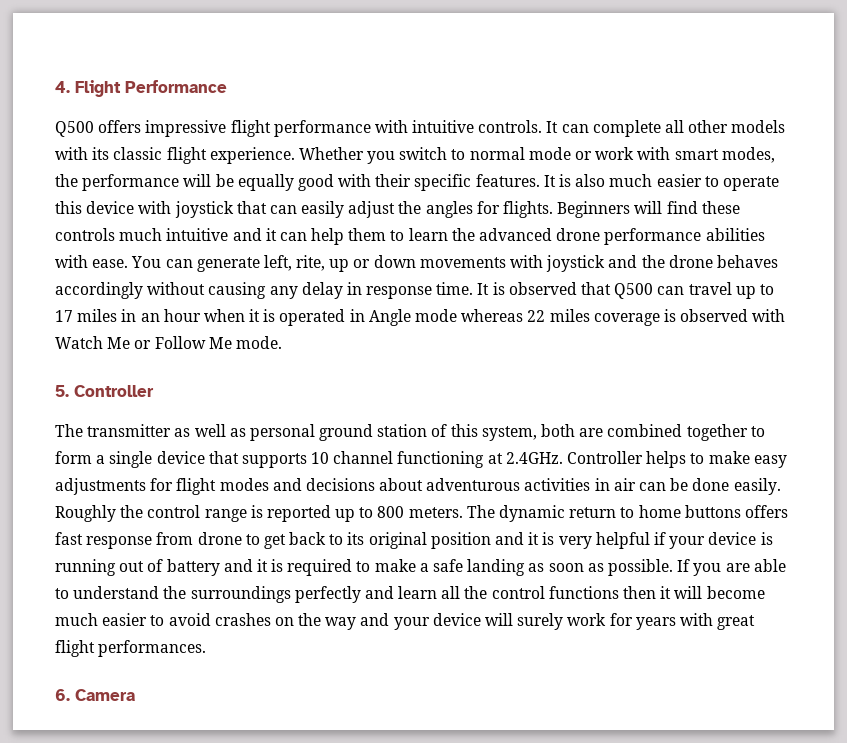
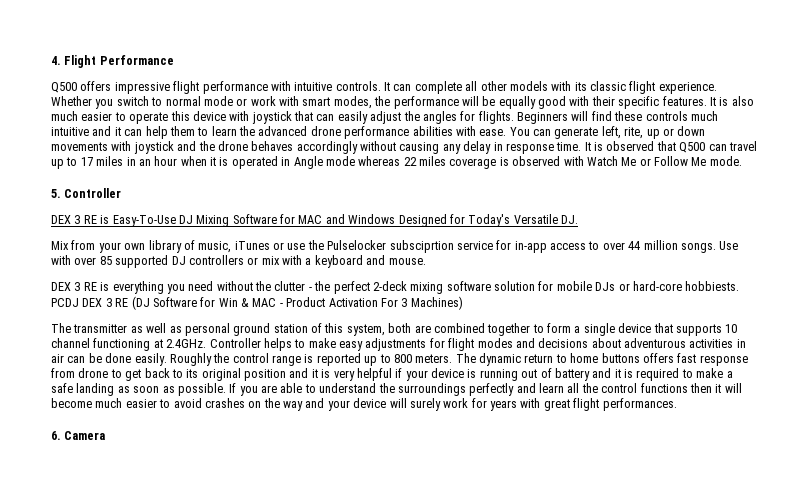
+ DEX 3 RE is Easy-To-Use DJ Mixing Software for MAC and Windows Designed for Today's Versatile DJ.
+ Mix from your own library of music, iTunes or use the Pulselocker subsciprtion service for in-app access to over 44 million songs. Use with over 85 supported DJ controllers or mix with a keyboard and mouse.
+ DEX 3 RE is everything you need without the clutter - the perfect 2-deck mixing software solution for mobile DJs or hard-core hobbiests. PCDJ DEX 3 RE (DJ Software for Win & MAC - Product Activation For 3 Machines)

